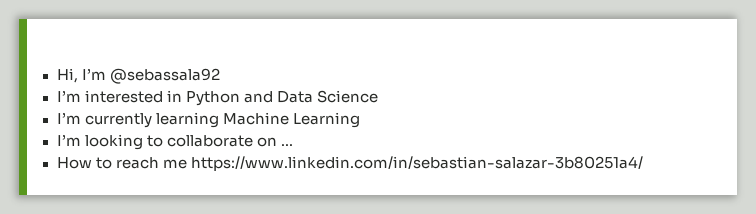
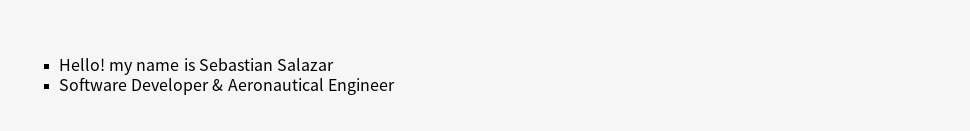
- Hi, I’m @sebassala92
- I’m interested in Python and Data Science
- I’m currently learning Machine Learning
- I’m looking to collaborate on ...
- How to reach me https://www.linkedin.com/in/sebastian-salazar-3b80251a4/
+ Hello! my name is Sebastian Salazar
+ Software Developer & Aeronautical Engineer

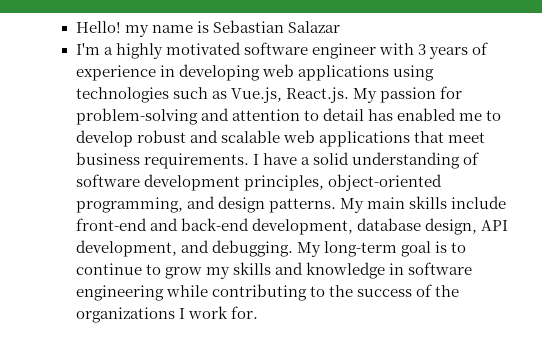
- Software Developer & Aeronautical Engineer
+ I'm a highly motivated software engineer with 3 years of experience in developing web applications using technologies such as Vue.js, React.js. My passion for problem-solving and attention to detail has enabled me to develop robust and scalable web applications that meet business requirements. I have a solid understanding of software development principles, object-oriented programming, and design patterns. My main skills include front-end and back-end development, database design, API development, and debugging. My long-term goal is to continue to grow my skills and knowledge in software engineering while contributing to the success of the organizations I work for.

